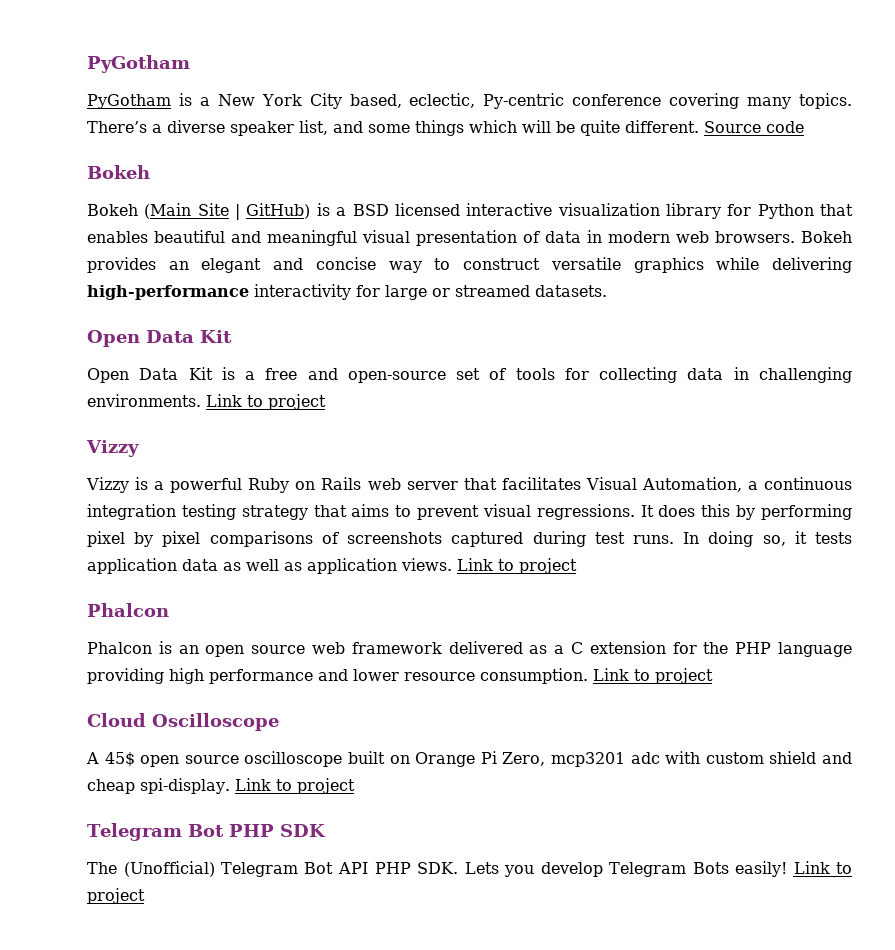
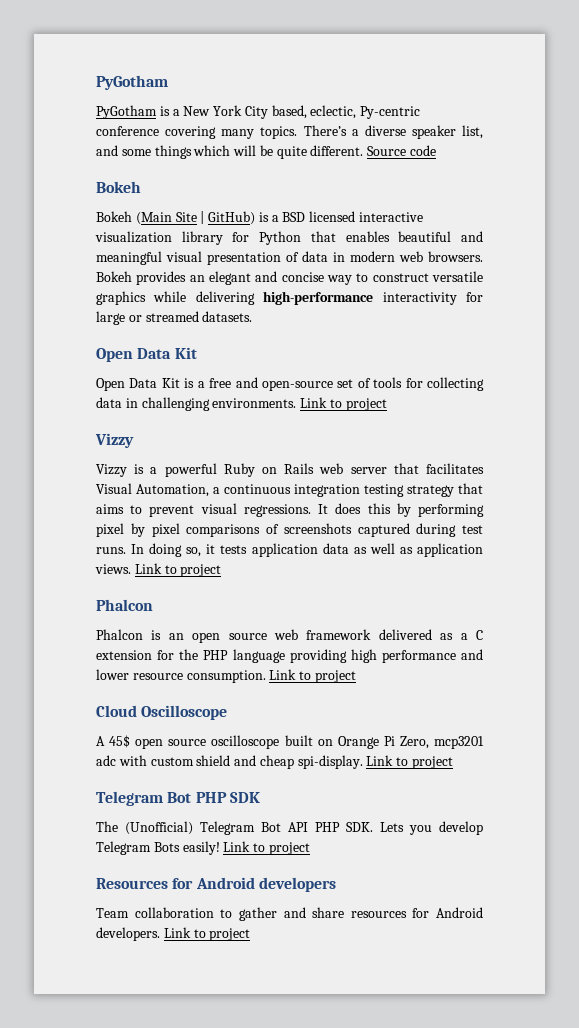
+ Resources for Android developers
+ Team collaboration to gather and share resources for Android developers. Link to project

